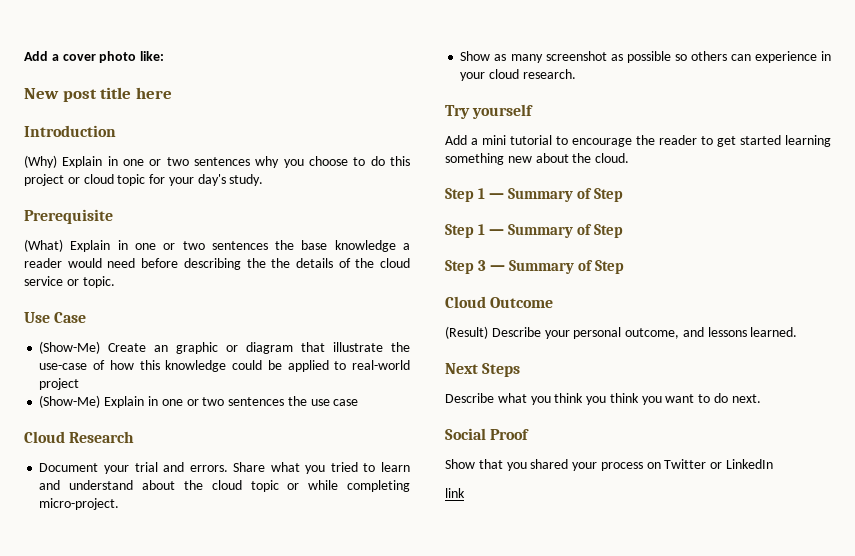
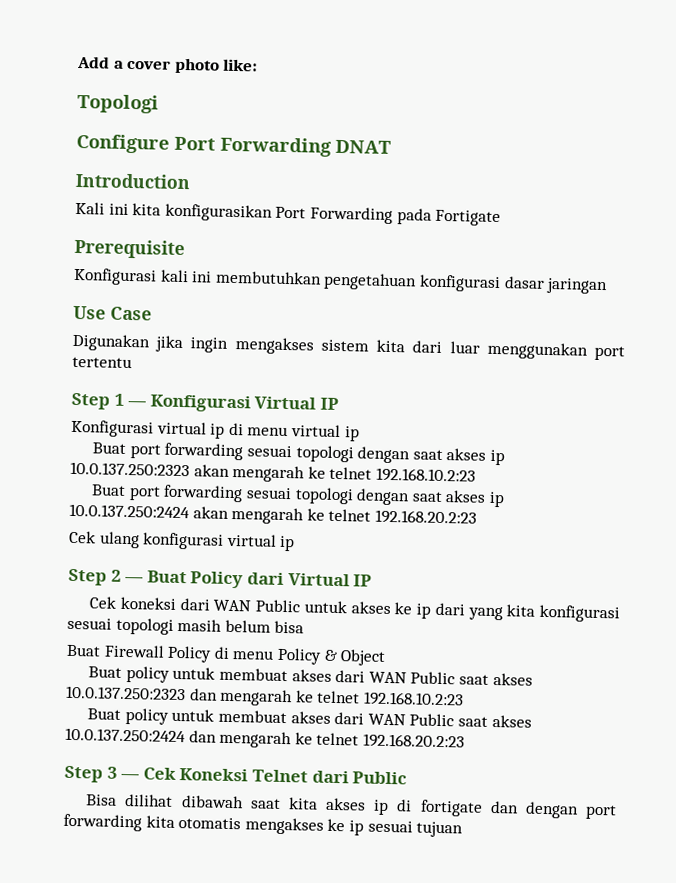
- New post title here
+ Topologi
+ Configure Port Forwarding DNAT
  Introduction
- (Why) Explain in one or two sentences why you choose to do this project or cloud topic for your day's study.
+ Kali ini kita konfigurasikan Port Forwarding pada Fortigate
  Prerequisite
- (What) Explain in one or two sentences the base knowledge a reader would need before describing the the details of the cloud service or topic.
+ Konfigurasi kali ini membutuhkan pengetahuan konfigurasi dasar jaringan
  Use Case
- (Show-Me) Create an graphic or diagram that illustrate the use-case of how this knowledge could be applied to real-world project
- (Show-Me) Explain in one or two sentences the use case
- Cloud Research
- Document your trial and errors. Share what you tried to learn and understand about the cloud topic or while completing micro-project.
- Show as many screenshot as possible so others can experience in your cloud research.
- Try yourself
- Add a mini tutorial to encourage the reader to get started learning something new about the cloud.
- Step 1 — Summary of Step
- Step 1 — Summary of Step
- Step 3 — Summary of Step
- Cloud Outcome
- (Result) Describe your personal outcome, and lessons learned.
- Next Steps
- Describe what you think you think you want to do next.
- Social Proof
- Show that you shared your process on Twitter or LinkedIn
- link
+ Digunakan jika ingin mengakses sistem kita dari luar menggunakan port tertentu
+ Step 1 — Konfigurasi Virtual IP
+ Konfigurasi virtual ip di menu virtual ip
+ Buat port forwarding sesuai topologi dengan saat akses ip 10.0.137.250:2323 akan mengarah ke telnet 192.168.10.2:23
+ Buat port forwarding sesuai topologi dengan saat akses ip 10.0.137.250:2424 akan mengarah ke telnet 192.168.20.2:23
+ Cek ulang konfigurasi virtual ip
+ Step 2 — Buat Policy dari Virtual IP
+ Cek koneksi dari WAN Public untuk akses ke ip dari yang kita konfigurasi sesuai topologi masih belum bisa
+ Buat Firewall Policy di menu Policy & Object
+ Buat policy untuk membuat akses dari WAN Public saat akses 10.0.137.250:2323 dan mengarah ke telnet 192.168.10.2:23
+ Buat policy untuk membuat akses dari WAN Public saat akses 10.0.137.250:2424 dan mengarah ke telnet 192.168.20.2:23
+ Step 3 — Cek Koneksi Telnet dari Public
+ Bisa dilihat dibawah saat kita akses ip di fortigate dan dengan port forwarding kita otomatis mengakses ke ip sesuai tujuan

